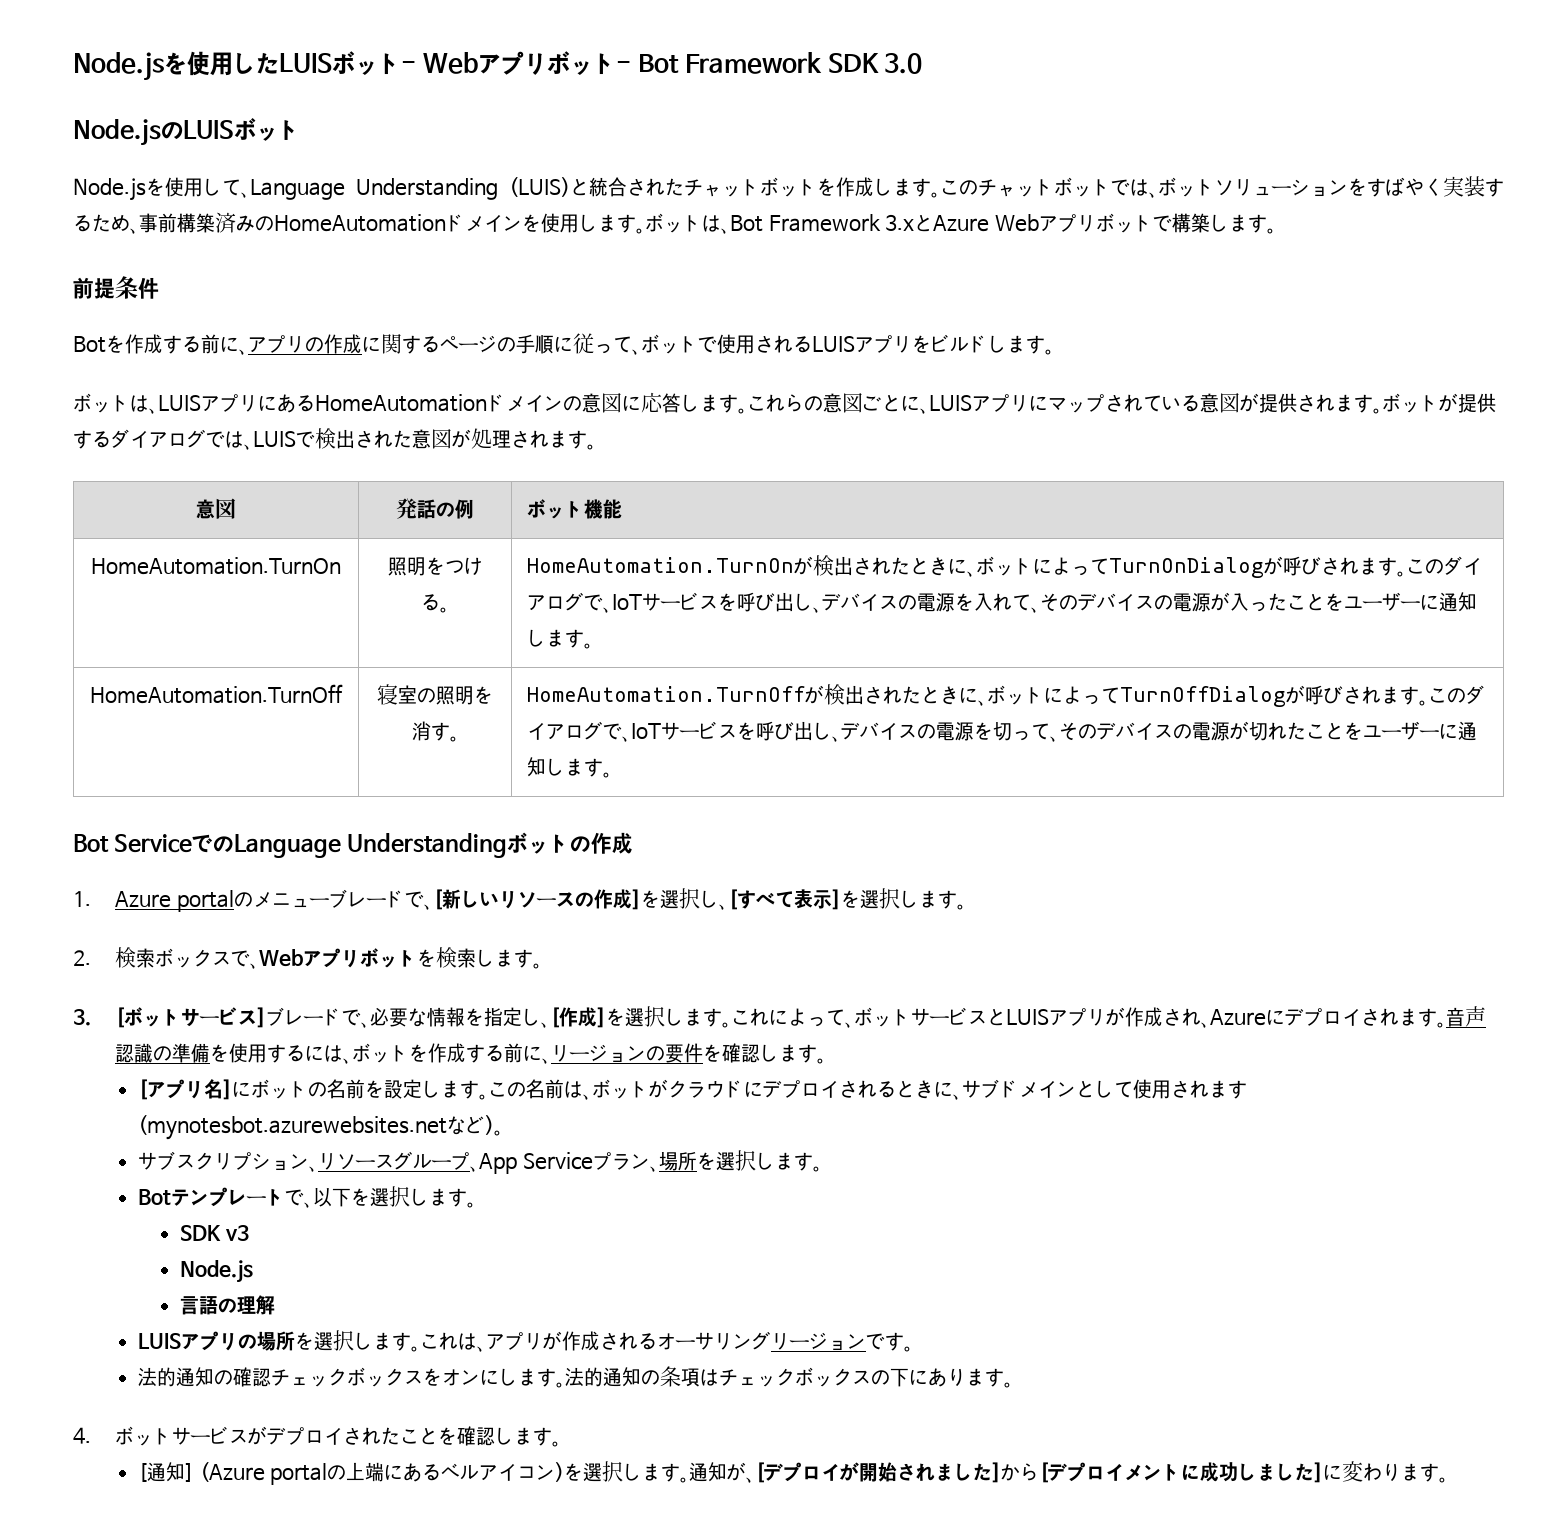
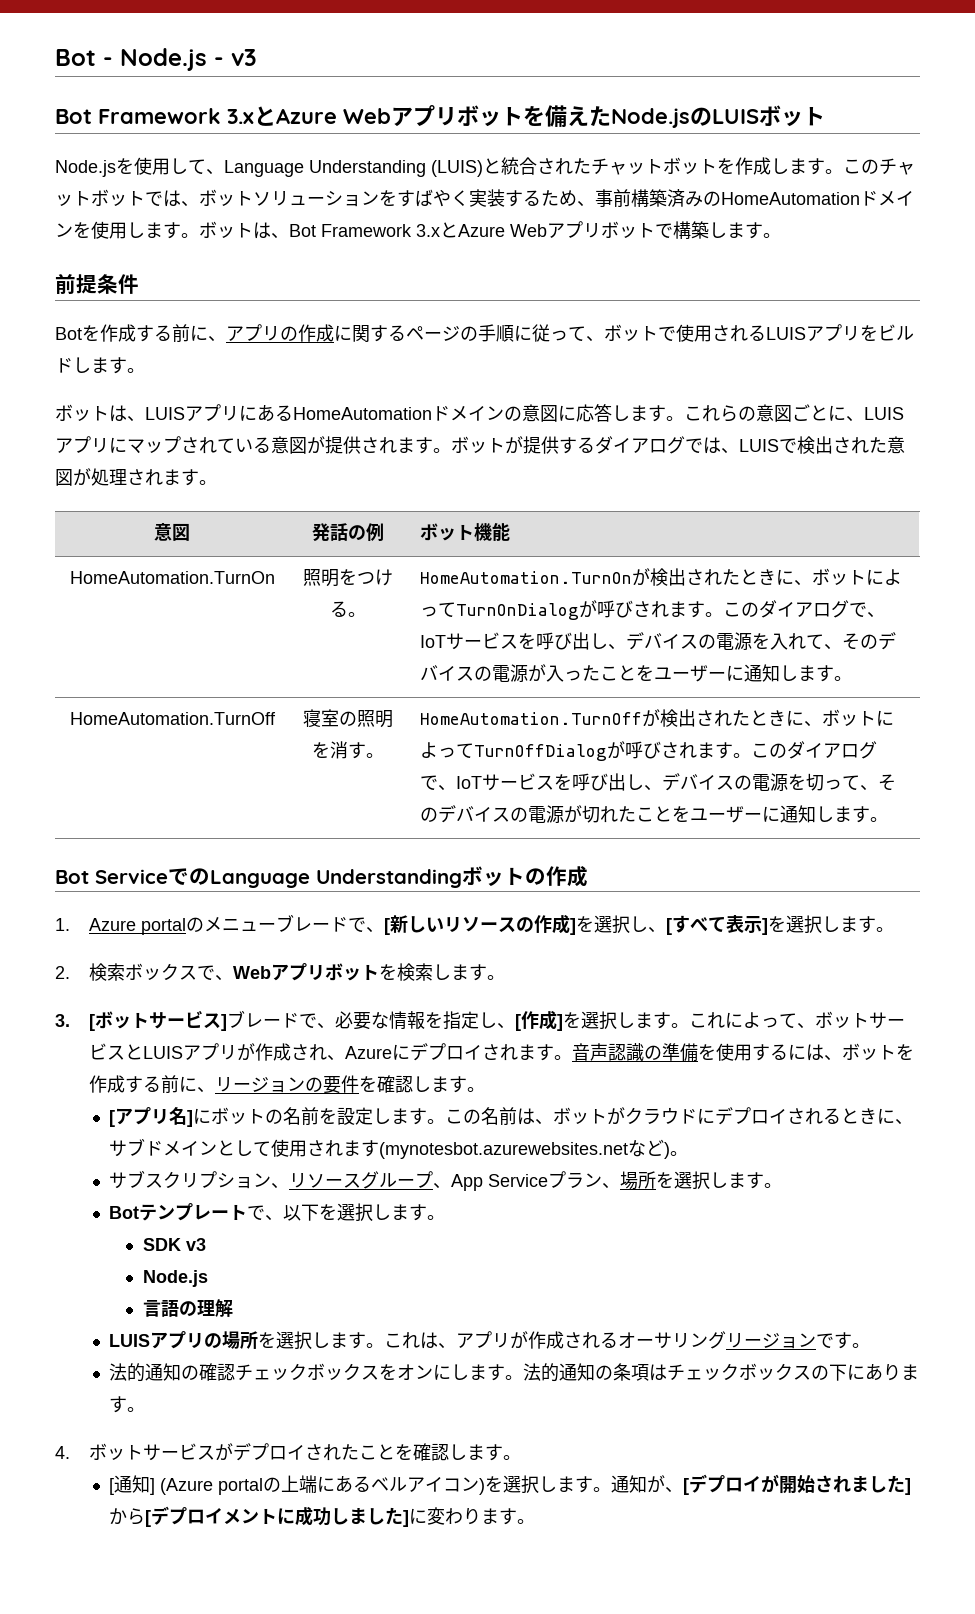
- Node.jsを使用したLUISボット- Webアプリボット- Bot Framework SDK 3.0
- Node.jsのLUISボット
+ Bot - Node.js - v3
+ Bot Framework 3.xとAzure Webアプリボットを備えたNode.jsのLUISボット

